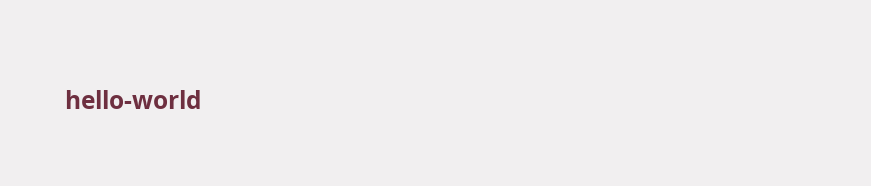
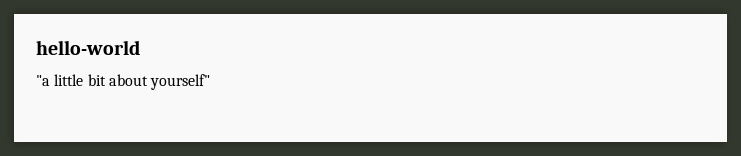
+ "a little bit about yourself"

